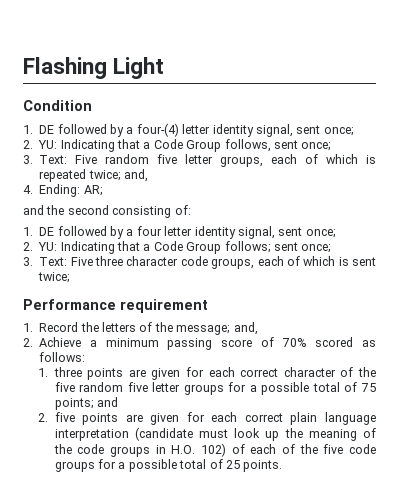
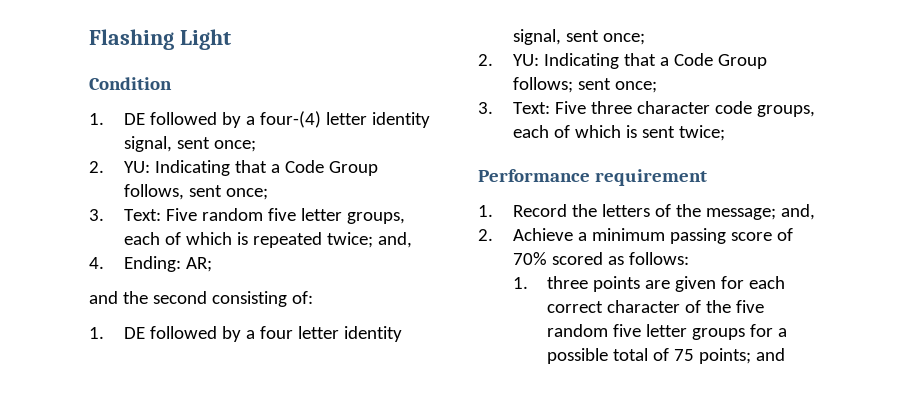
- 2. five points are given for each correct plain language interpretation (candidate must look up the meaning of the code groups in H.O. 102) of each of the five code groups for a possible total of 25 points.

